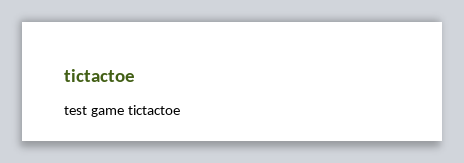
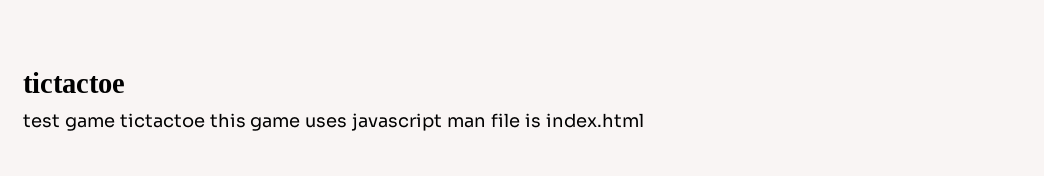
- test game tictactoe
+ test game tictactoe this game uses javascript man file is index.html

